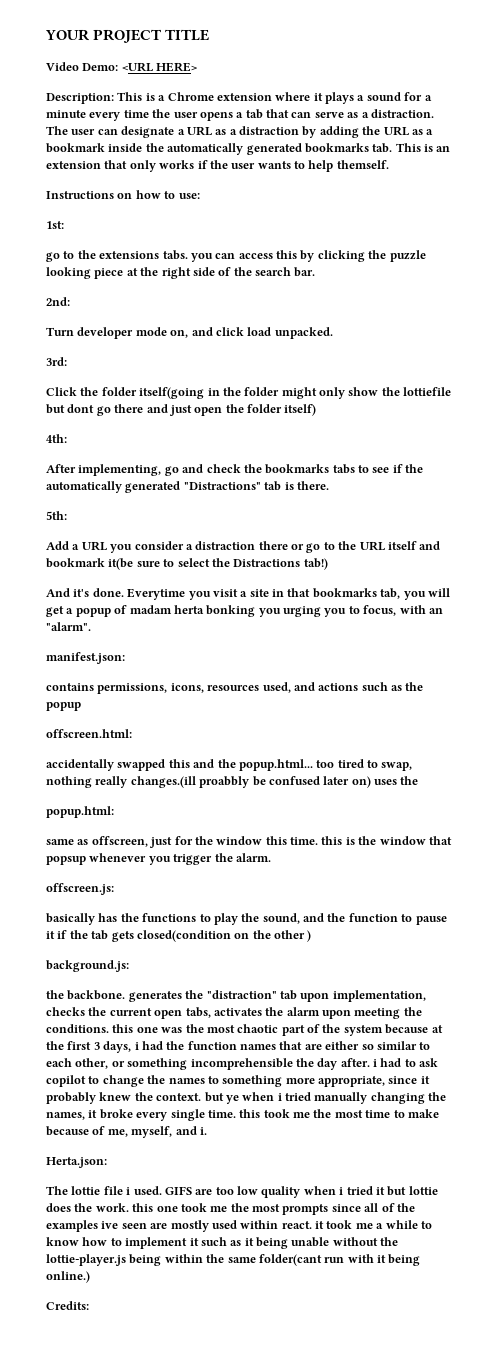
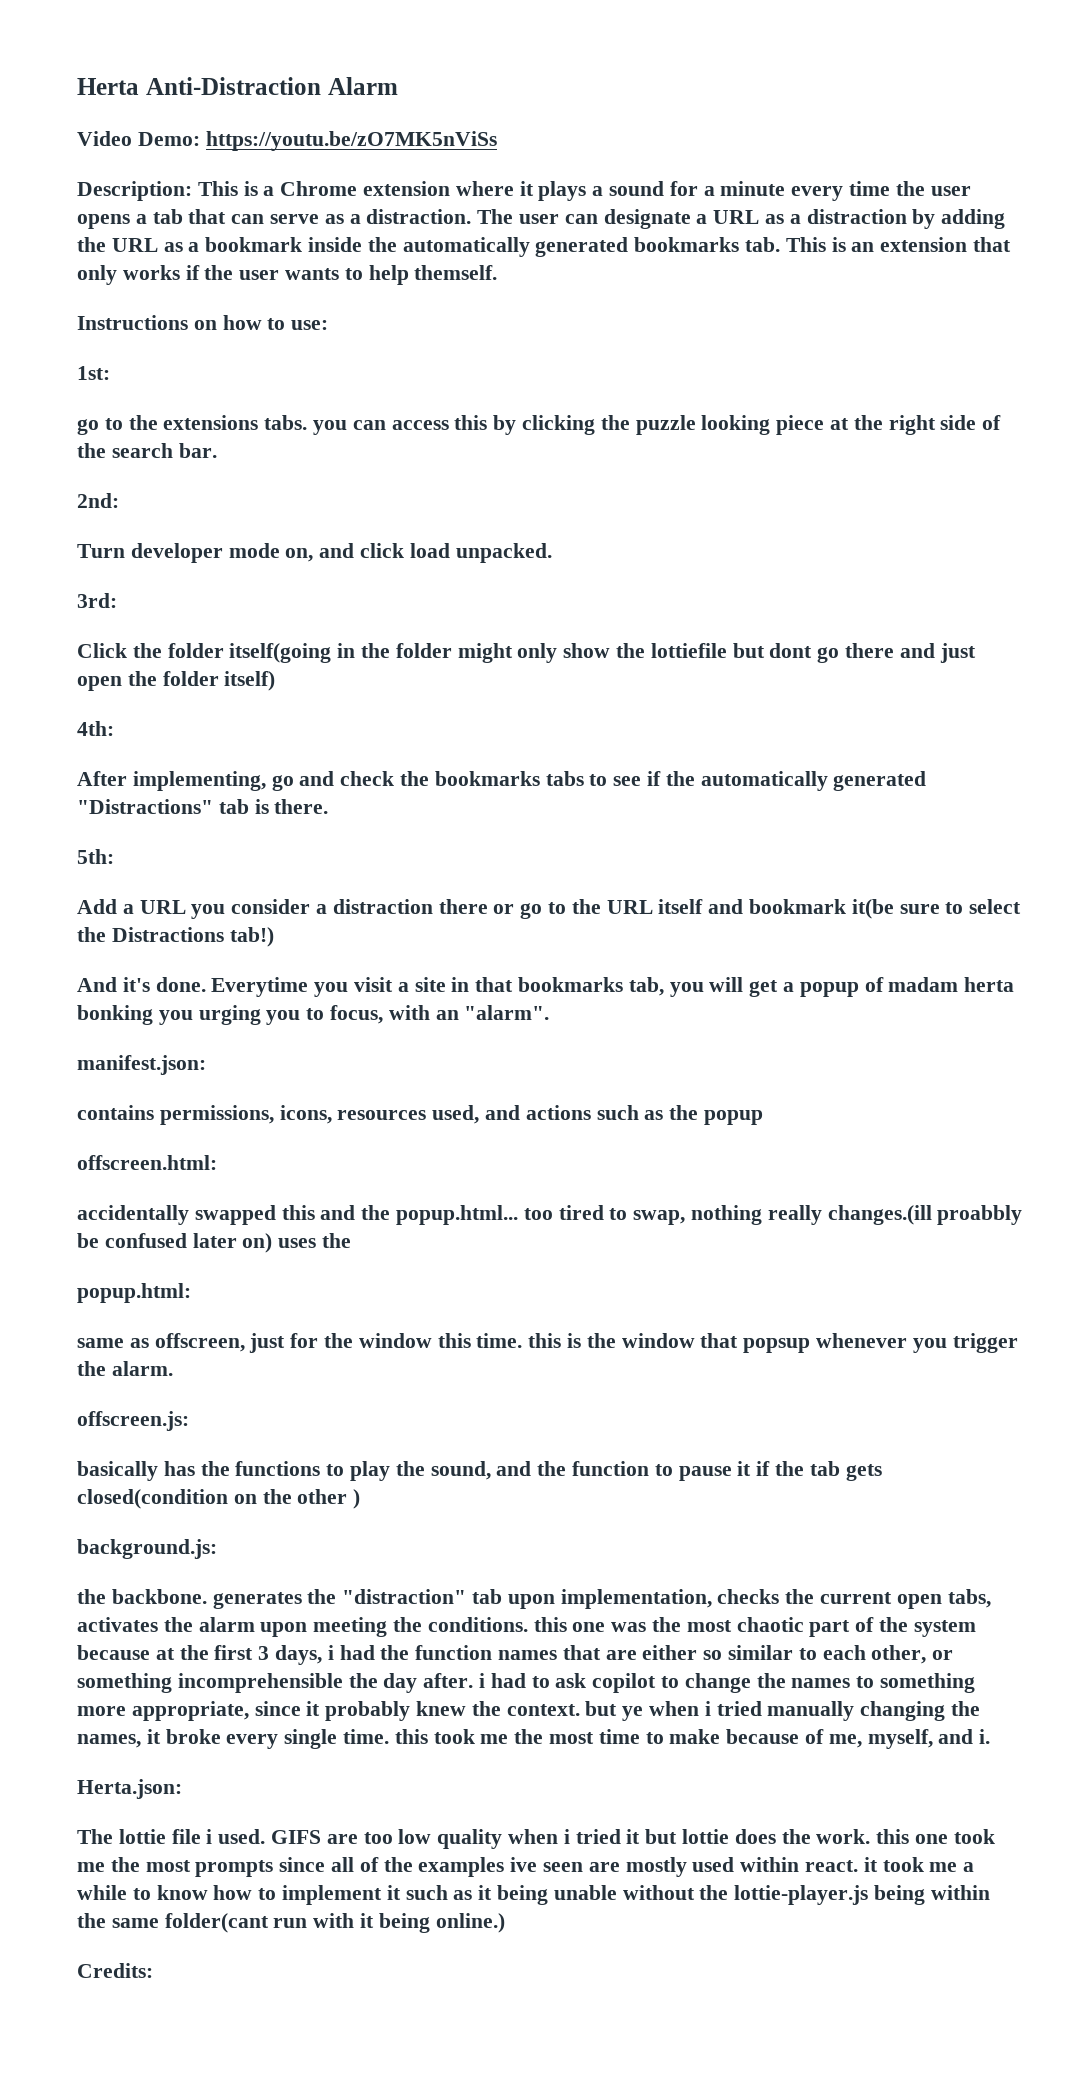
- YOUR PROJECT TITLE
+ Herta Anti-Distraction Alarm
- Video Demo: <URL HERE>
+ Video Demo: https://youtu.be/zO7MK5nViSs

